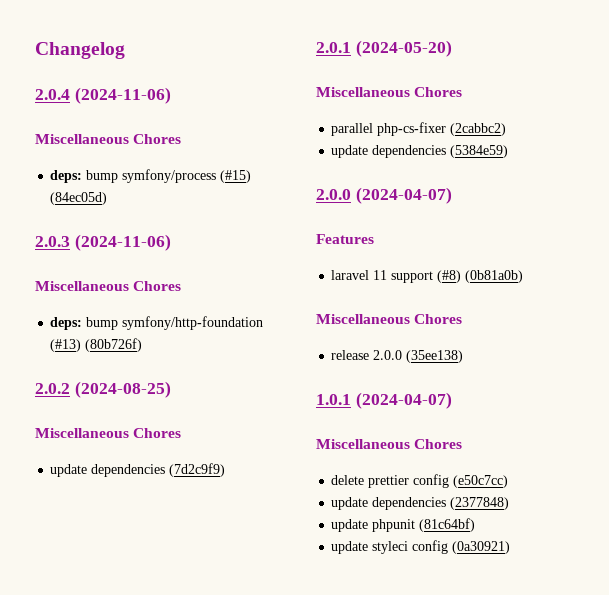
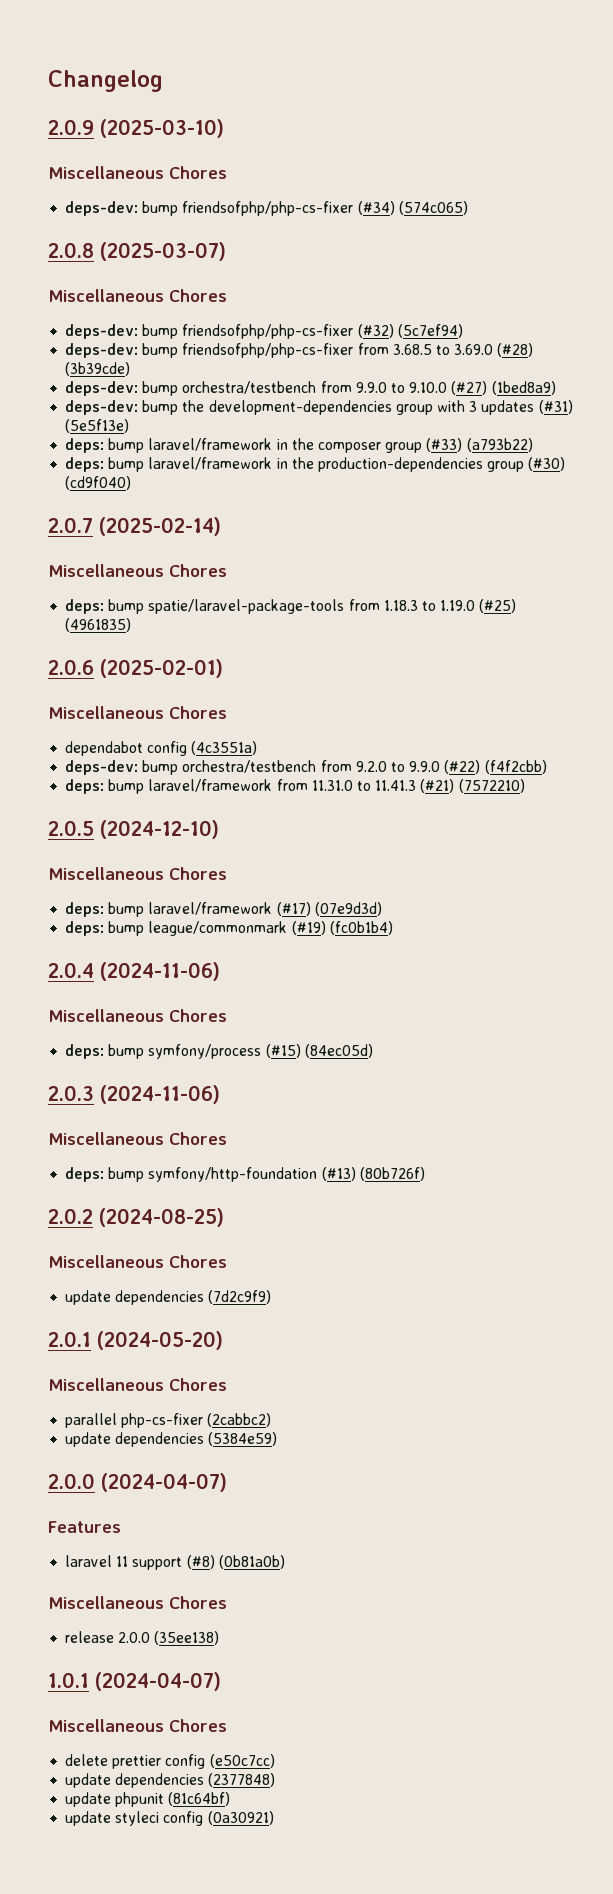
+ 2.0.9 (2025-03-10)
+ Miscellaneous Chores
+ deps-dev: bump friendsofphp/php-cs-fixer (#34) (574c065)
+ 2.0.8 (2025-03-07)
+ Miscellaneous Chores
+ deps-dev: bump friendsofphp/php-cs-fixer (#32) (5c7ef94)
+ deps-dev: bump friendsofphp/php-cs-fixer from 3.68.5 to 3.69.0 (#28) (3b39cde)
+ deps-dev: bump orchestra/testbench from 9.9.0 to 9.10.0 (#27) (1bed8a9)
+ deps-dev: bump the development-dependencies group with 3 updates (#31) (5e5f13e)
+ deps: bump laravel/framework in the composer group (#33) (a793b22)
+ deps: bump laravel/framework in the production-dependencies group (#30) (cd9f040)
+ 2.0.7 (2025-02-14)
+ Miscellaneous Chores
+ deps: bump spatie/laravel-package-tools from 1.18.3 to 1.19.0 (#25) (4961835)
+ 2.0.6 (2025-02-01)
+ Miscellaneous Chores
+ dependabot config (4c3551a)
+ deps-dev: bump orchestra/testbench from 9.2.0 to 9.9.0 (#22) (f4f2cbb)
+ deps: bump laravel/framework from 11.31.0 to 11.41.3 (#21) (7572210)
+ 2.0.5 (2024-12-10)
+ Miscellaneous Chores
+ deps: bump laravel/framework (#17) (07e9d3d)
+ deps: bump league/commonmark (#19) (fc0b1b4)

